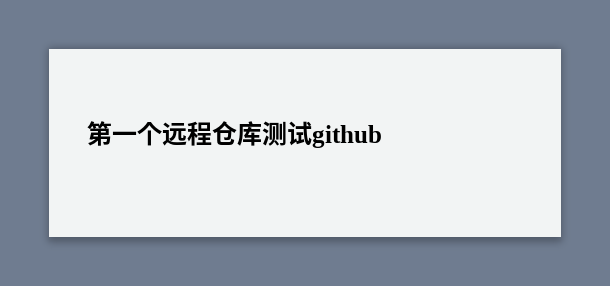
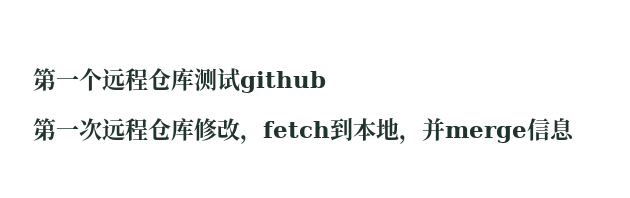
+ 第一次远程仓库修改，fetch到本地，并merge信息

